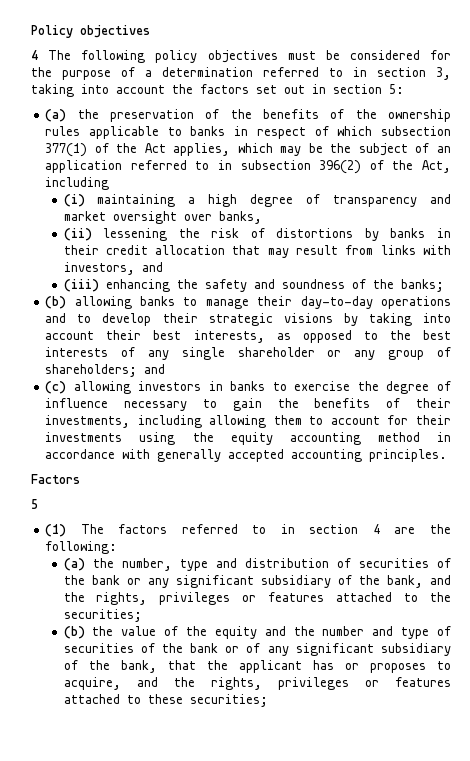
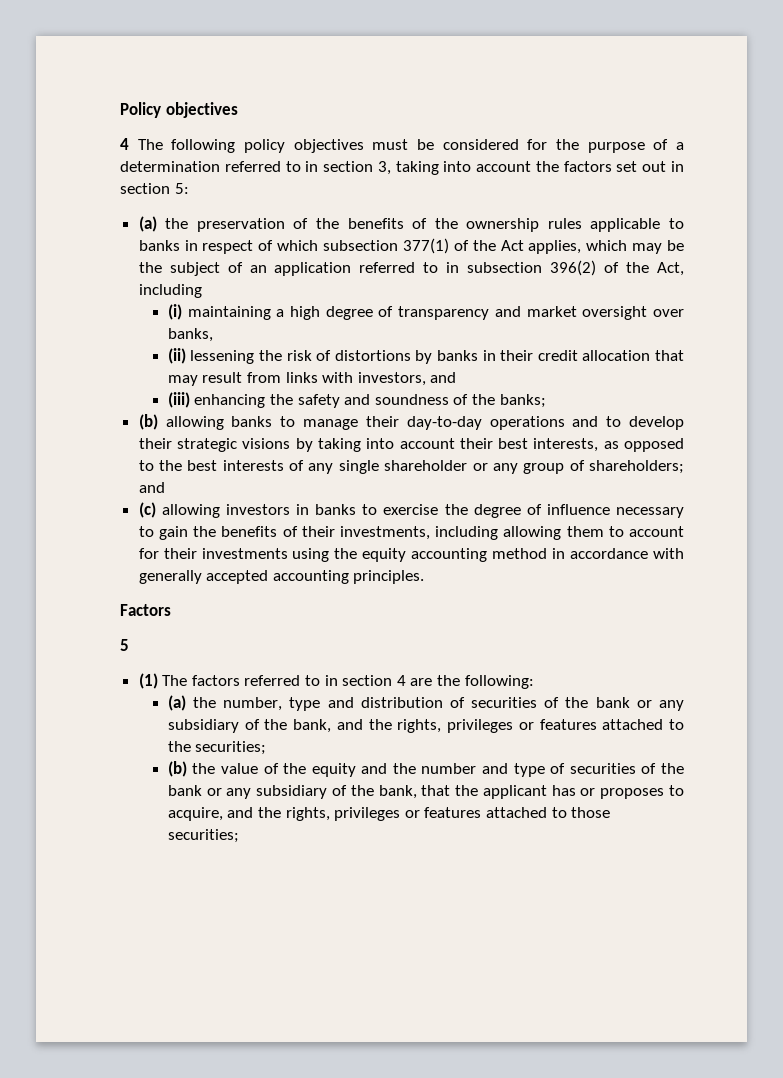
- (a) the number, type and distribution of securities of the bank or any significant subsidiary of the bank, and the rights, privileges or features attached to the securities;
+ (a) the number, type and distribution of securities of the bank or any subsidiary of the bank, and the rights, privileges or features attached to the securities;
- (b) the value of the equity and the number and type of securities of the bank or of any significant subsidiary of the bank, that the applicant has or proposes to acquire, and the rights, privileges or features attached to these securities;
+ (b) the value of the equity and the number and type of securities of the bank or any subsidiary of the bank, that the applicant has or proposes to acquire, and the rights, privileges or features attached to those securities;

